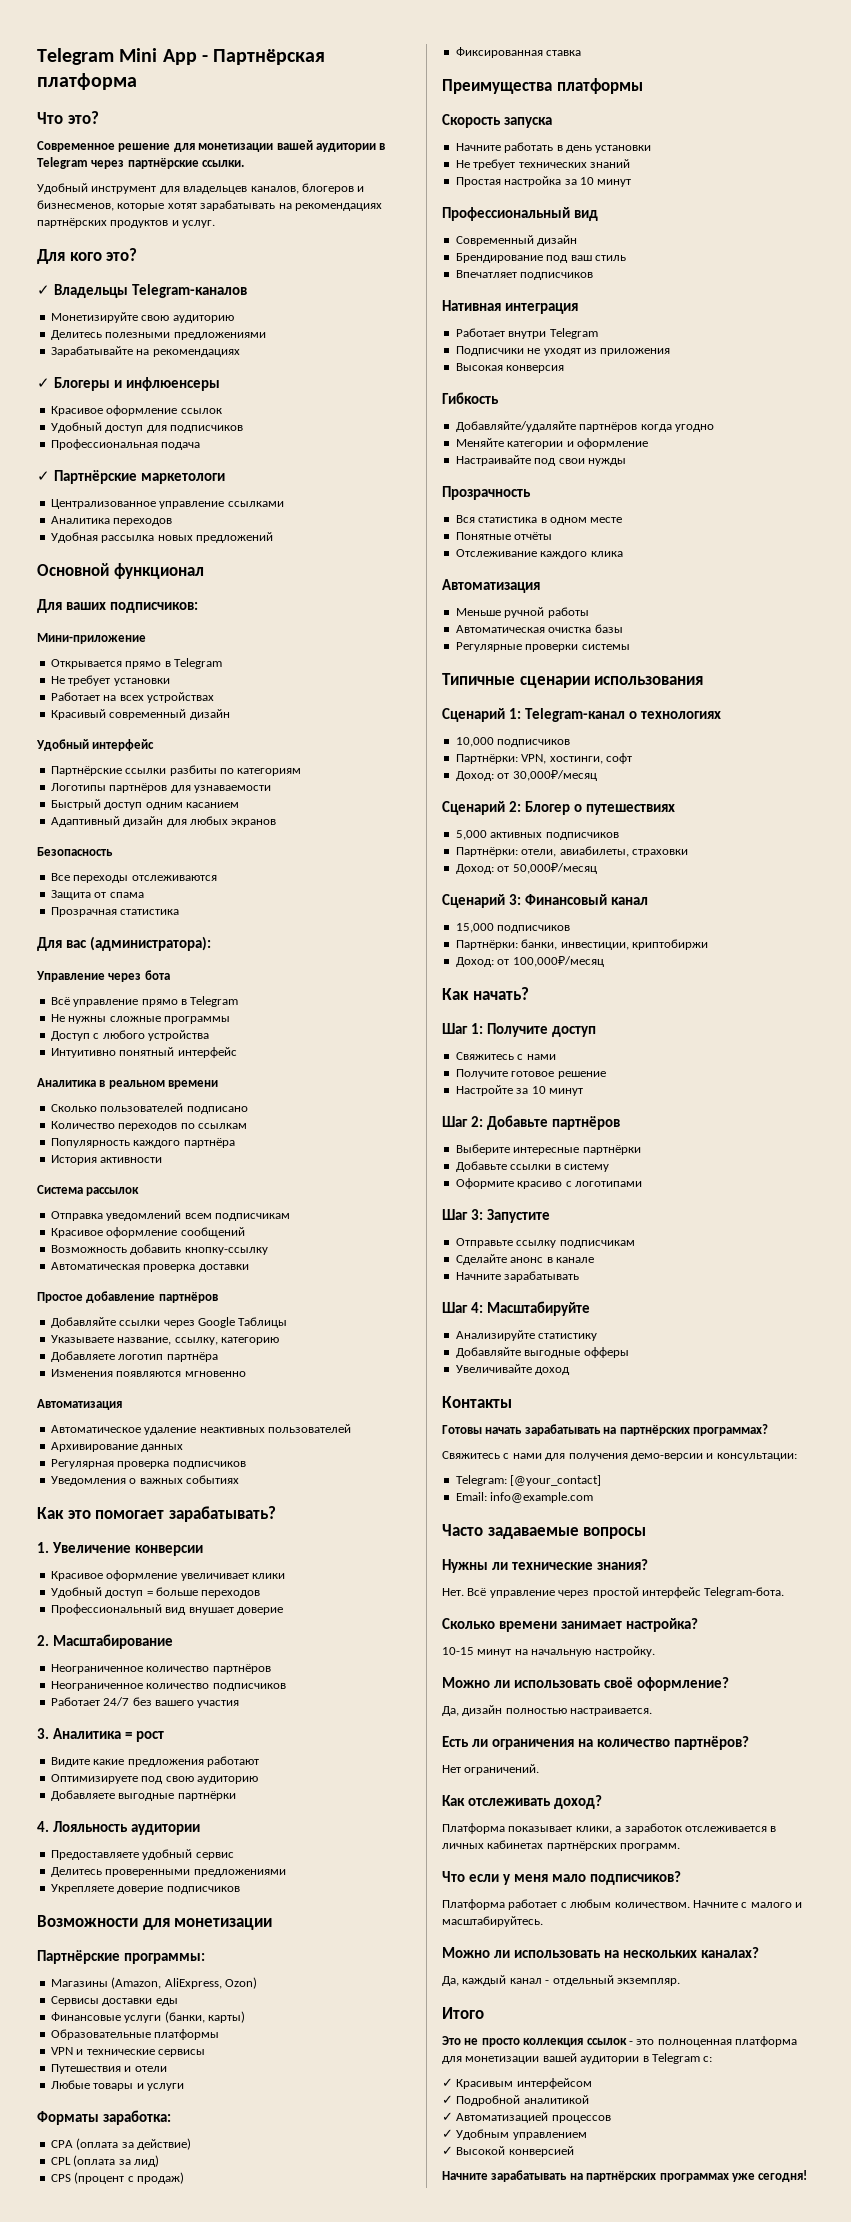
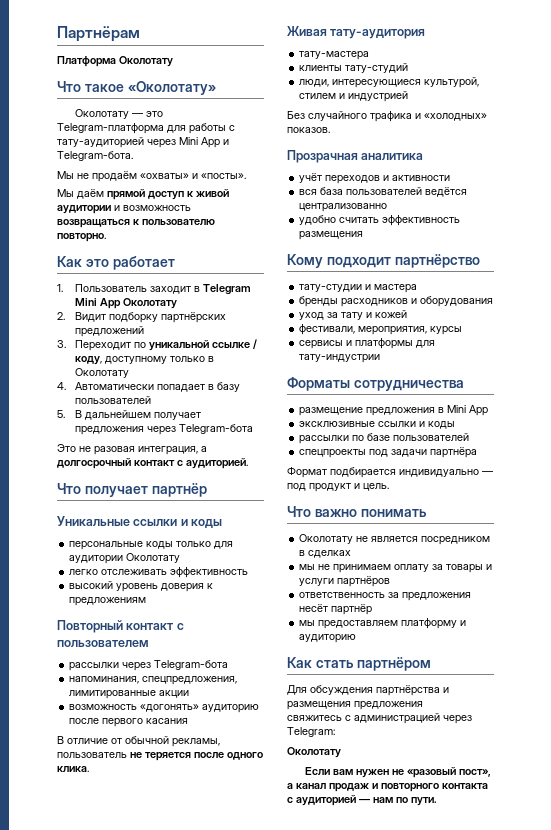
- Telegram Mini App - Партнёрская платформа
- Что это?
- Современное решение для монетизации вашей аудитории в Telegram через партнёрские ссылки.
- Удобный инструмент для владельцев каналов, блогеров и бизнесменов, которые хотят зарабатывать на рекомендациях партнёрских продуктов и услуг.
- Для кого это?
- ✓ Владельцы Telegram-каналов
- Монетизируйте свою аудиторию
- Делитесь полезными предложениями
- Зарабатывайте на рекомендациях
- ✓ Блогеры и инфлюенсеры
- Красивое оформление ссылок
- Удобный доступ для подписчиков
- Профессиональная подача
- ✓ Партнёрские маркетологи
- Централизованное управление ссылками
- Аналитика переходов
- Удобная рассылка новых предложений
- Основной функционал
- Для ваших подписчиков:
- Мини-приложение
- Открывается прямо в Telegram
- Не требует установки
- Работает на всех устройствах
- Красивый современный дизайн
- Удобный интерфейс
- Партнёрские ссылки разбиты по категориям
- Логотипы партнёров для узнаваемости
- Быстрый доступ одним касанием
- Адаптивный дизайн для любых экранов
- Безопасность
- Все переходы отслеживаются
- Защита от спама
- Прозрачная статистика
- Для вас (администратора):
- Управление через бота
- Всё управление прямо в Telegram
- Не нужны сложные программы
- Доступ с любого устройства
- Интуитивно понятный интерфейс
- Аналитика в реальном времени
- Сколько пользователей подписано
- Количество переходов по ссылкам
- Популярность каждого партнёра
- История активности
- Система рассылок
- Отправка уведомлений всем подписчикам
- Красивое оформление сообщений
- Возможность добавить кнопку-ссылку
- Автоматическая проверка доставки
- Простое добавление партнёров
- Добавляйте ссылки через Google Таблицы
- Указываете название, ссылку, категорию
- Добавляете логотип партнёра
- Изменения появляются мгновенно
- Автоматизация
- Автоматическое удаление неактивных пользователей
- Архивирование данных
- Регулярная проверка подписчиков
- Уведомления о важных событиях
- Как это помогает зарабатывать?
- 1. Увеличение конверсии
- Красивое оформление увеличивает клики
- Удобный доступ = больше переходов
- Профессиональный вид внушает доверие
- 2. Масштабирование
- Неограниченное количество партнёров
- Неограниченное количество подписчиков
- Работает 24/7 без вашего участия
- 3. Аналитика = рост
- Видите какие предложения работают
- Оптимизируете под свою аудиторию
- Добавляете выгодные партнёрки
- 4. Лояльность аудитории
- Предоставляете удобный сервис
- Делитесь проверенными предложениями
- Укрепляете доверие подписчиков
- Возможности для монетизации
- Партнёрские программы:
- Магазины (Amazon, AliExpress, Ozon)
- Сервисы доставки еды
- Финансовые услуги (банки, карты)
- Образовательные платформы
- VPN и технические сервисы
- Путешествия и отели
- Любые товары и услуги
- Форматы заработка:
- CPA (оплата за действие)
- CPL (оплата за лид)
- CPS (процент с продаж)
- Фиксированная ставка
- Преимущества платформы
- Скорость запуска
- Начните работать в день установки
- Не требует технических знаний
- Простая настройка за 10 минут
- Профессиональный вид
- Современный дизайн
- Брендирование под ваш стиль
- Впечатляет подписчиков
- Нативная интеграция
- Работает внутри Telegram
- Подписчики не уходят из приложения
- Высокая конверсия
- Гибкость
- Добавляйте/удаляйте партнёров когда угодно
- Меняйте категории и оформление
- Настраивайте под свои нужды
- Прозрачность
- Вся статистика в одном месте
- Понятные отчёты
- Отслеживание каждого клика
- Автоматизация
- Меньше ручной работы
- Автоматическая очистка базы
- Регулярные проверки системы
- Типичные сценарии использования
- Сценарий 1: Telegram-канал о технологиях
- 10,000 подписчиков
- Партнёрки: VPN, хостинги, софт
- Доход: от 30,000₽/месяц
- Сценарий 2: Блогер о путешествиях
- 5,000 активных подписчиков
- Партнёрки: отели, авиабилеты, страховки
- Доход: от 50,000₽/месяц
- Сценарий 3: Финансовый канал
- 15,000 подписчиков
- Партнёрки: банки, инвестиции, криптобиржи
- Доход: от 100,000₽/месяц
- Как начать?
- Шаг 1: Получите доступ
- Свяжитесь с нами
- Получите готовое решение
- Настройте за 10 минут
- Шаг 2: Добавьте партнёров
- Выберите интересные партнёрки
- Добавьте ссылки в систему
- Оформите красиво с логотипами
- Шаг 3: Запустите
- Отправьте ссылку подписчикам
- Сделайте анонс в канале
- Начните зарабатывать
- Шаг 4: Масштабируйте
- Анализируйте статистику
- Добавляйте выгодные офферы
- Увеличивайте доход
- Контакты
- Готовы начать зарабатывать на партнёрских программах?
- Свяжитесь с нами для получения демо-версии и консультации:
- Telegram: [@your_contact]
- Email: info@example.com
- Часто задаваемые вопросы
- Нужны ли технические знания?
- Нет. Всё управление через простой интерфейс Telegram-бота.
- Сколько времени занимает настройка?
- 10-15 минут на начальную настройку.
- Можно ли использовать своё оформление?
- Да, дизайн полностью настраивается.
- Есть ли ограничения на количество партнёров?
- Нет ограничений.
- Как отслеживать доход?
- Платформа показывает клики, а заработок отслеживается в личных кабинетах партнёрских программ.
- Что если у меня мало подписчиков?
- Платформа работает с любым количеством. Начните с малого и масштабируйтесь.
- Можно ли использовать на нескольких каналах?
- Да, каждый канал - отдельный экземпляр.
- Итого
- Это не просто коллекция ссылок - это полноценная платформа для монетизации вашей аудитории в Telegram с:
- ✓ Красивым интерфейсом
- ✓ Подробной аналитикой
- ✓ Автоматизацией процессов
- ✓ Удобным управлением
- ✓ Высокой конверсией
- Начните зарабатывать на партнёрских программах уже сегодня!
+ Партнёрам
+ Платформа Околотату
+ Что такое «Околотату»
+ Околотату — это Telegram-платформа для работы с тату-аудиторией через Mini App и Telegram-бота.
+ Мы не продаём «охваты» и «посты».
+ Мы даём прямой доступ к живой аудитории и возможность возвращаться к пользователю повторно.
+ Как это работает
+ 1. Пользователь заходит в Telegram Mini App Околотату
+ 2. Видит подборку партнёрских предложений
+ 3. Переходит по уникальной ссылке / коду, доступному только в Околотату
+ 4. Автоматически попадает в базу пользователей
+ 5. В дальнейшем получает предложения через Telegram-бота
+ Это не разовая интеграция, а долгосрочный контакт с аудиторией.
+ Что получает партнёр
+ Уникальные ссылки и коды
+ персональные коды только для аудитории Околотату
+ легко отслеживать эффективность
+ высокий уровень доверия к предложениям
+ Повторный контакт с пользователем
+ рассылки через Telegram-бота
+ напоминания, спецпредложения, лимитированные акции
+ возможность «догонять» аудиторию после первого касания
+ В отличие от обычной рекламы, пользователь не теряется после одного клика.
+ Живая тату-аудитория
+ тату-мастера
+ клиенты тату-студий
+ люди, интересующиеся культурой, стилем и индустрией
+ Без случайного трафика и «холодных» показов.
+ Прозрачная аналитика
+ учёт переходов и активности
+ вся база пользователей ведётся централизованно
+ удобно считать эффективность размещения
+ Кому подходит партнёрство
+ тату-студии и мастера
+ бренды расходников и оборудования
+ уход за тату и кожей
+ фестивали, мероприятия, курсы
+ сервисы и платформы для тату-индустрии
+ Форматы сотрудничества
+ размещение предложения в Mini App
+ эксклюзивные ссылки и коды
+ рассылки по базе пользователей
+ спецпроекты под задачи партнёра
+ Формат подбирается индивидуально — под продукт и цель.
+ Что важно понимать
+ Околотату не является посредником в сделках
+ мы не принимаем оплату за товары и услуги партнёров
+ ответственность за предложения несёт партнёр
+ мы предоставляем платформу и аудиторию
+ Как стать партнёром
+ Для обсуждения партнёрства и размещения предложения
+ свяжитесь с администрацией через Telegram:
+ Околотату
+ Если вам нужен не «разовый пост», а канал продаж и повторного контакта с аудиторией — нам по пути.

